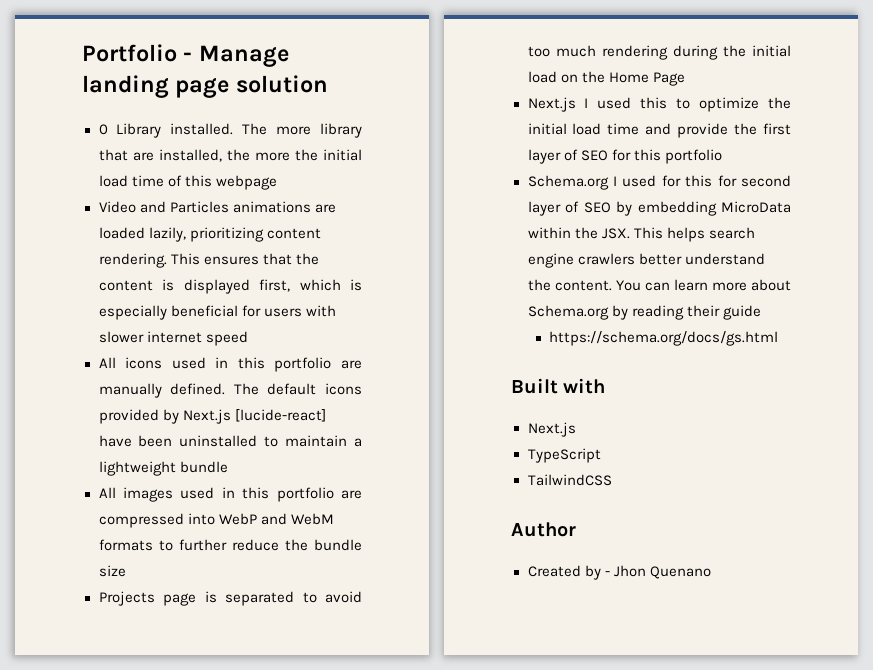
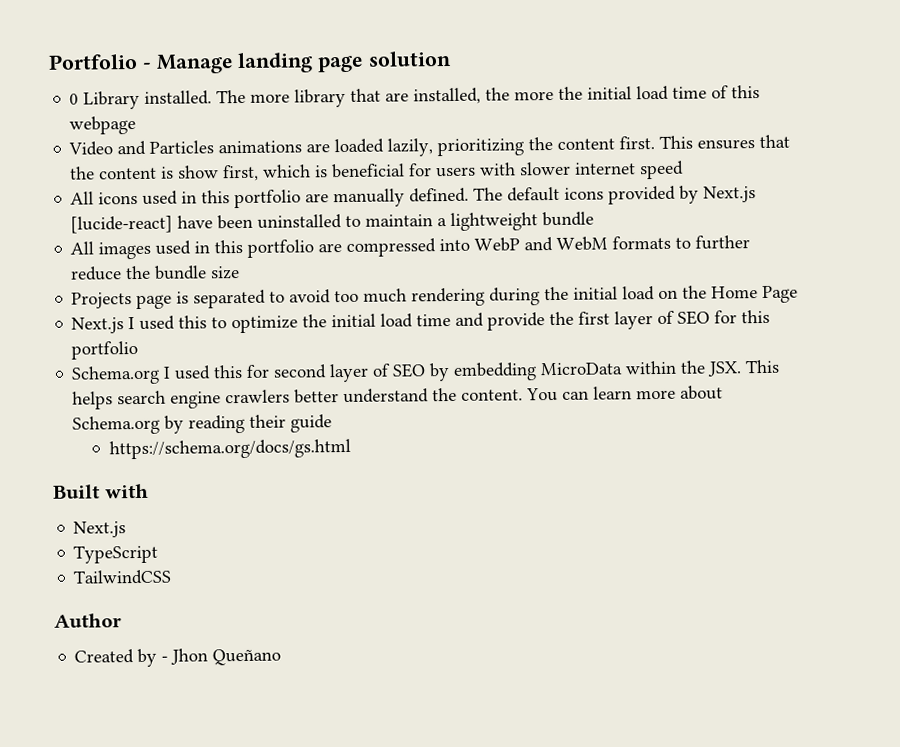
- Video and Particles animations are loaded lazily, prioritizing content rendering.
+ Video and Particles animations are loaded lazily, prioritizing the content first.
- This ensures that the content is displayed first, which is especially beneficial for users with slower internet speed
+ This ensures that the content is show first, which is beneficial for users with slower internet speed
- Schema.org I used for this for second layer of SEO by embedding MicroData within the JSX. This helps search engine crawlers better understand the content.
+ Schema.org I used this for second layer of SEO by embedding MicroData within the JSX. This helps search engine crawlers better understand the content.
- Created by - Jhon Quenano
+ Created by - Jhon Queñano

